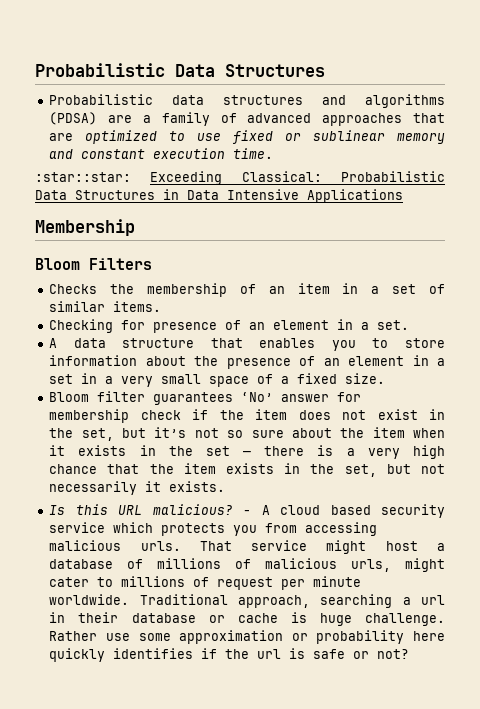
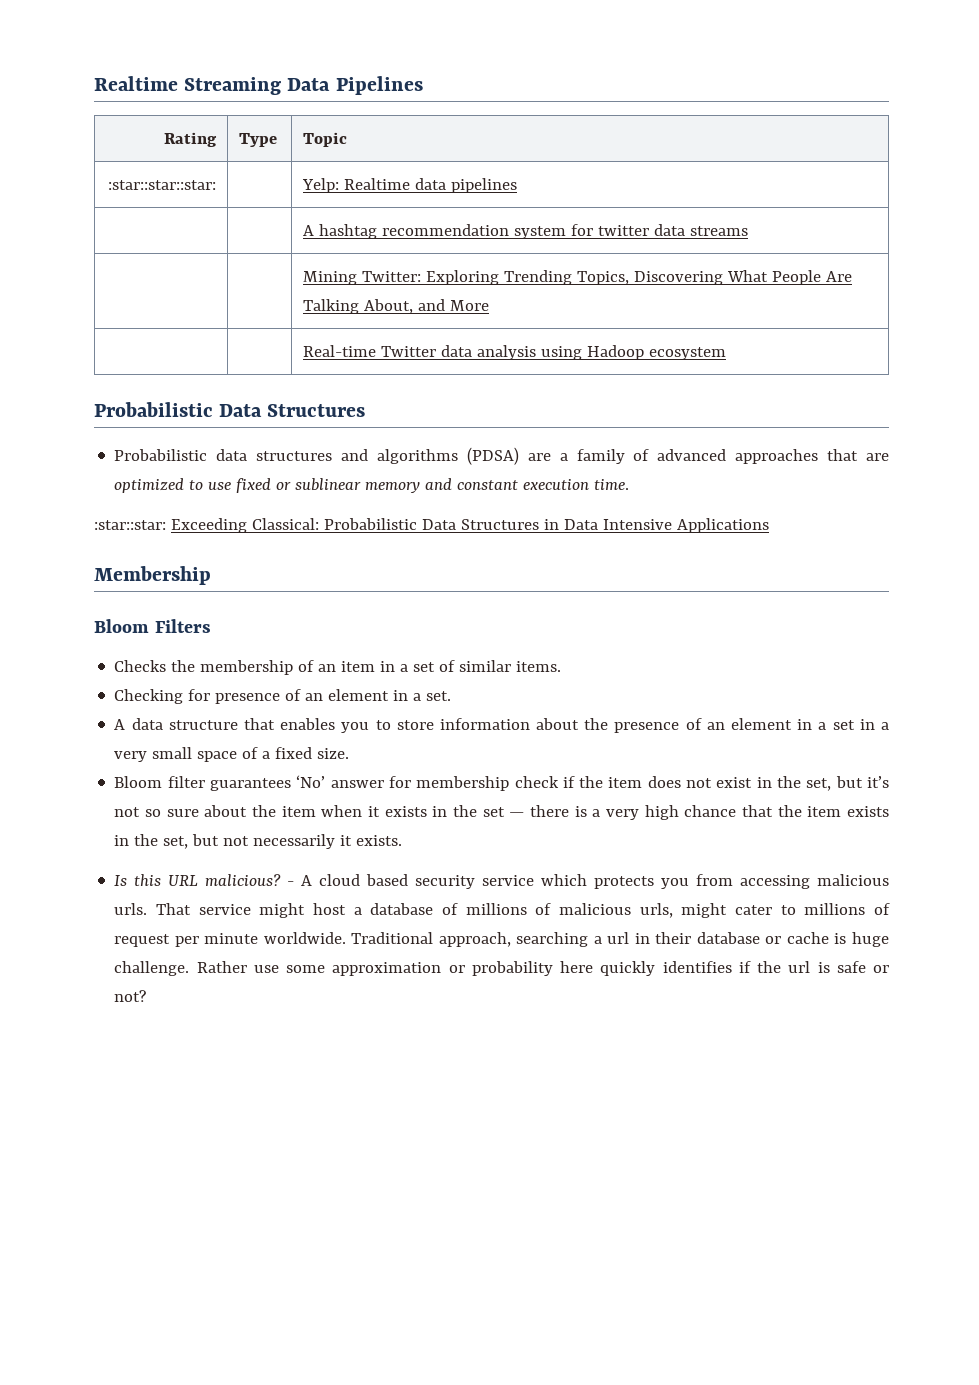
+ Realtime Streaming Data Pipelines
+ Rating | Type | Topic
+ :star::star::star: | | Yelp: Realtime data pipelines
+ | | A hashtag recommendation system for twitter data streams
+ | | Mining Twitter: Exploring Trending Topics, Discovering What People Are Talking About, and More
+ | | Real-time Twitter data analysis using Hadoop ecosystem

